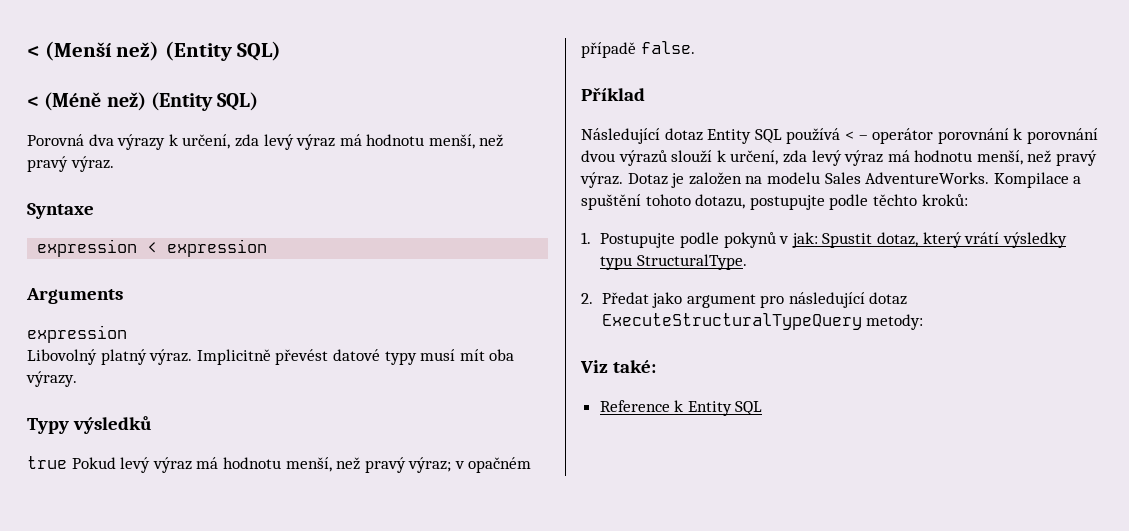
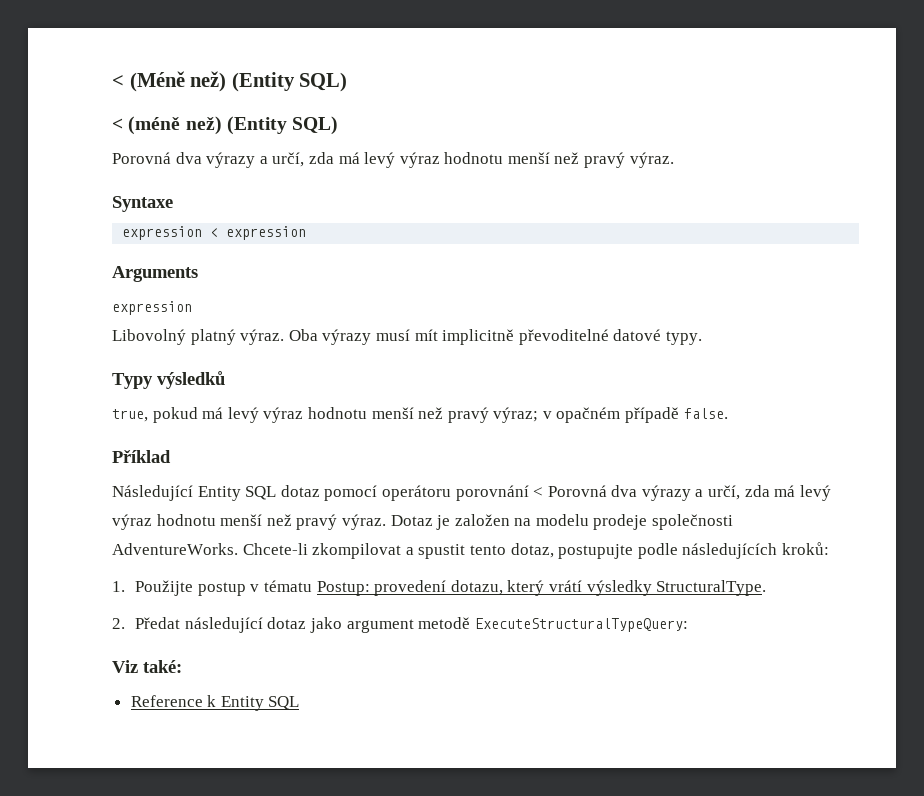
- < (Menší než) (Entity SQL)
+ < (Méně než) (Entity SQL)
- < (Méně než) (Entity SQL)
- Porovná dva výrazy k určení, zda levý výraz má hodnotu menší, než pravý výraz.
+ < (méně než) (Entity SQL)
+ Porovná dva výrazy a určí, zda má levý výraz hodnotu menší než pravý výraz.
- Implicitně převést datové typy musí mít oba výrazy.
+ Oba výrazy musí mít implicitně převoditelné datové typy.
  Typy výsledků
- true Pokud levý výraz má hodnotu menší, než pravý výraz; v opačném případě false.
+ true, pokud má levý výraz hodnotu menší než pravý výraz; v opačném případě false.
- Následující dotaz Entity SQL používá < – operátor porovnání k porovnání dvou výrazů slouží k určení, zda levý výraz má hodnotu menší, než pravý výraz.
+ Následující Entity SQL dotaz pomocí operátoru porovnání < Porovná dva výrazy a určí, zda má levý výraz hodnotu menší než pravý výraz.
- Dotaz je založen na modelu Sales AdventureWorks. Kompilace a spuštění tohoto dotazu, postupujte podle těchto kroků:
+ Dotaz je založen na modelu prodeje společnosti AdventureWorks. Chcete-li zkompilovat a spustit tento dotaz, postupujte podle následujících kroků:
- 1. Postupujte podle pokynů v jak: Spustit dotaz, který vrátí výsledky typu StructuralType.
+ 1. Použijte postup v tématu Postup: provedení dotazu, který vrátí výsledky StructuralType.
- 2. Předat jako argument pro následující dotaz ExecuteStructuralTypeQuery metody:
+ 2. Předat následující dotaz jako argument metodě ExecuteStructuralTypeQuery:

